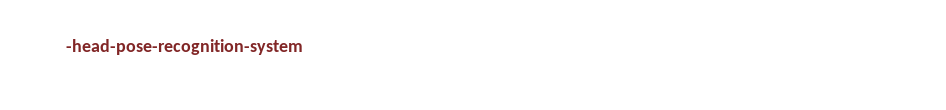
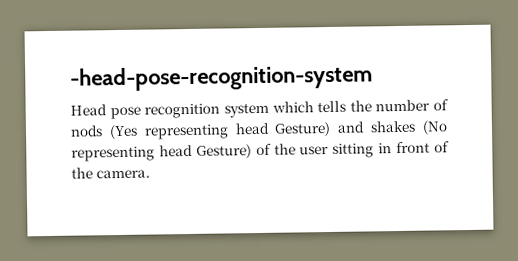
+ Head pose recognition system which tells the number of nods (Yes representing head Gesture) and shakes (No representing head Gesture) of the user sitting in front of the camera.

